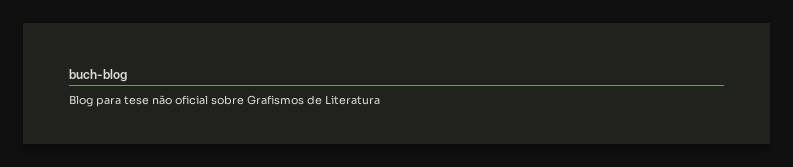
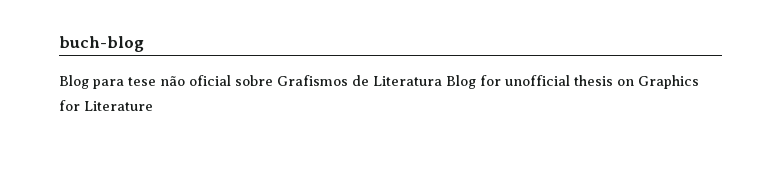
- Blog para tese não oficial sobre Grafismos de Literatura
+ Blog para tese não oficial sobre Grafismos de Literatura Blog for unofficial thesis on Graphics for Literature

